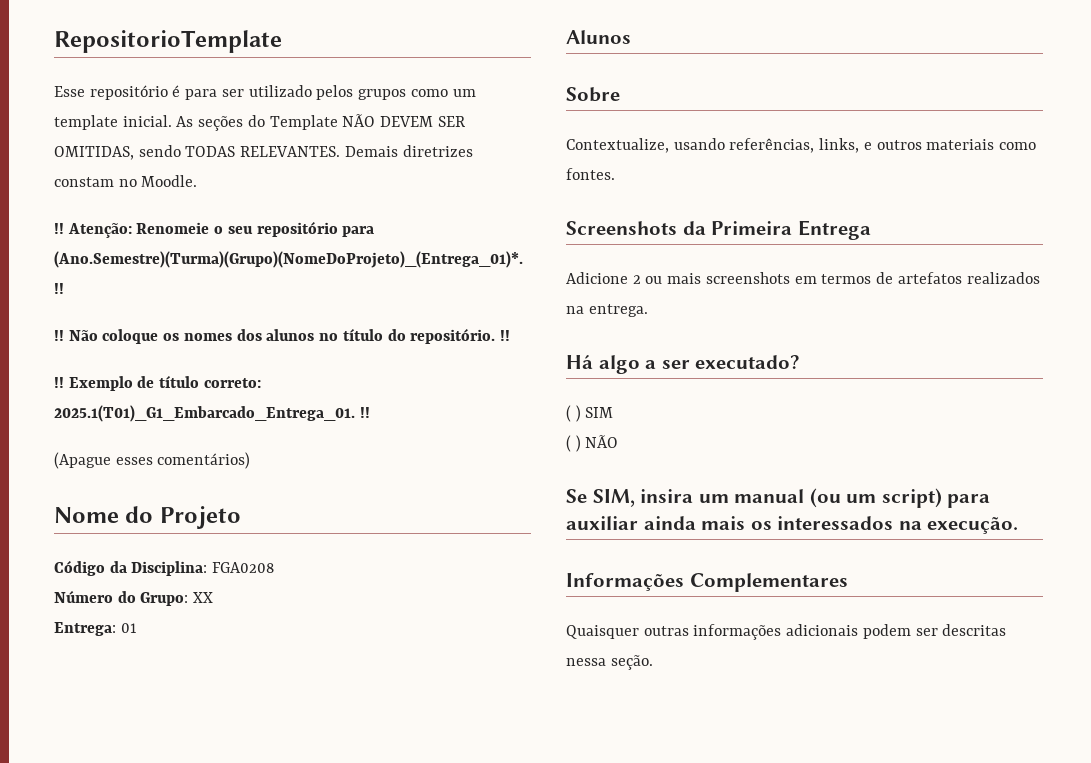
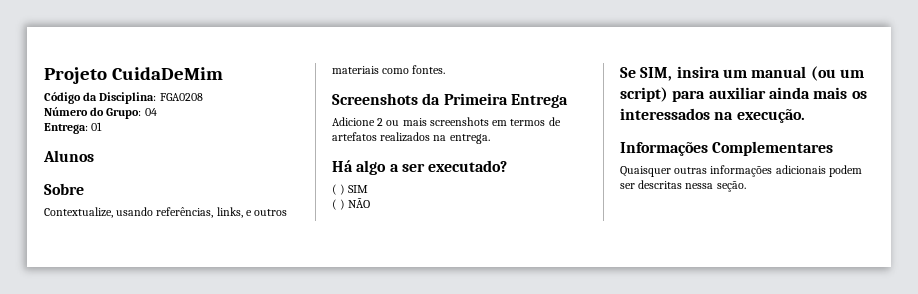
- RepositorioTemplate
- Esse repositório é para ser utilizado pelos grupos como um template inicial. As seções do Template NÃO DEVEM SER OMITIDAS, sendo TODAS RELEVANTES. Demais diretrizes constam no Moodle.
- !! Atenção: Renomeie o seu repositório para (Ano.Semestre)(Turma)(Grupo)(NomeDoProjeto)_(Entrega_01)*. !!
- !! Não coloque os nomes dos alunos no título do repositório. !!
- !! Exemplo de título correto: 2025.1(T01)_G1_Embarcado_Entrega_01. !!
- (Apague esses comentários)
- Nome do Projeto
+ Projeto CuidaDeMim
- Número do Grupo: XX
+ Número do Grupo: 04

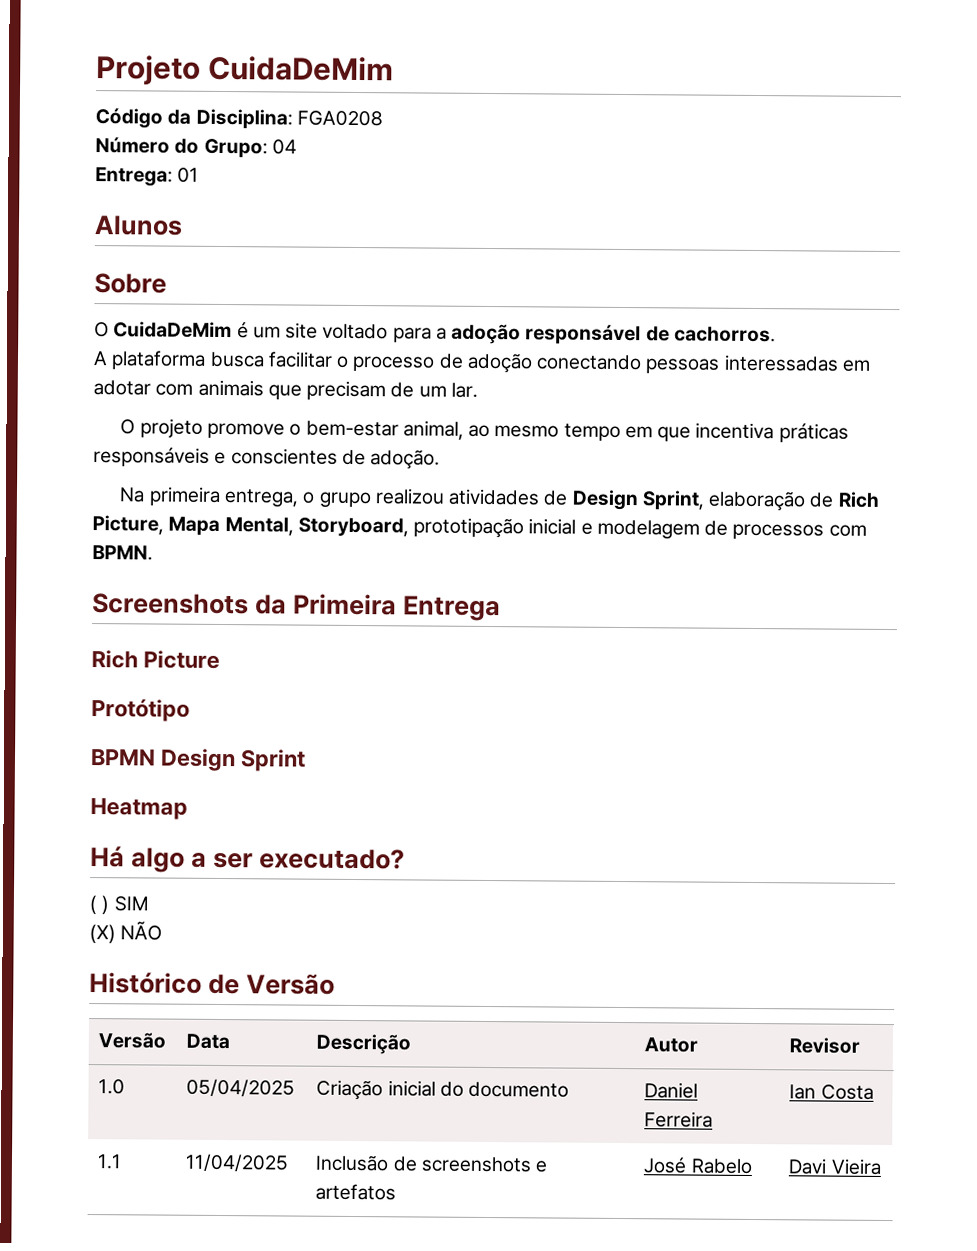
- Contextualize, usando referências, links, e outros materiais como fontes.
+ O CuidaDeMim é um site voltado para a adoção responsável de cachorros.
+ A plataforma busca facilitar o processo de adoção conectando pessoas interessadas em adotar com animais que precisam de um lar.
+ O projeto promove o bem-estar animal, ao mesmo tempo em que incentiva práticas responsáveis e conscientes de adoção.
+ Na primeira entrega, o grupo realizou atividades de Design Sprint, elaboração de Rich Picture, Mapa Mental, Storyboard, prototipação inicial e modelagem de processos com BPMN.
  Screenshots da Primeira Entrega
- Adicione 2 ou mais screenshots em termos de artefatos realizados na entrega.
+ Rich Picture
+ Protótipo
+ BPMN Design Sprint
+ Heatmap
- ( ) NÃO
+ (X) NÃO
- Se SIM, insira um manual (ou um script) para auxiliar ainda mais os interessados na execução.
- Informações Complementares
- Quaisquer outras informações adicionais podem ser descritas nessa seção.
+ Histórico de Versão
+ Versão | Data | Descrição | Autor | Revisor
+ 1.0 | 05/04/2025 | Criação inicial do documento | Daniel Ferreira | Ian Costa
+ 1.1 | 11/04/2025 | Inclusão de screenshots e artefatos | José Rabelo | Davi Vieira

